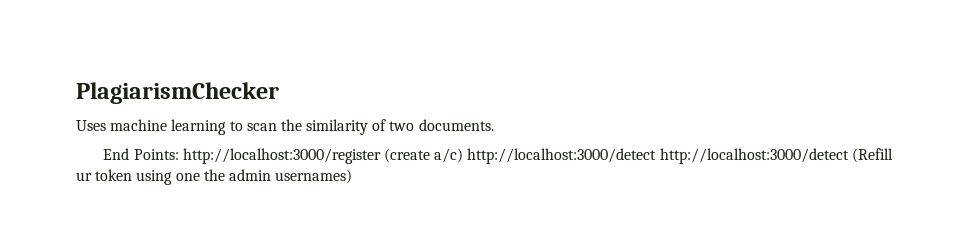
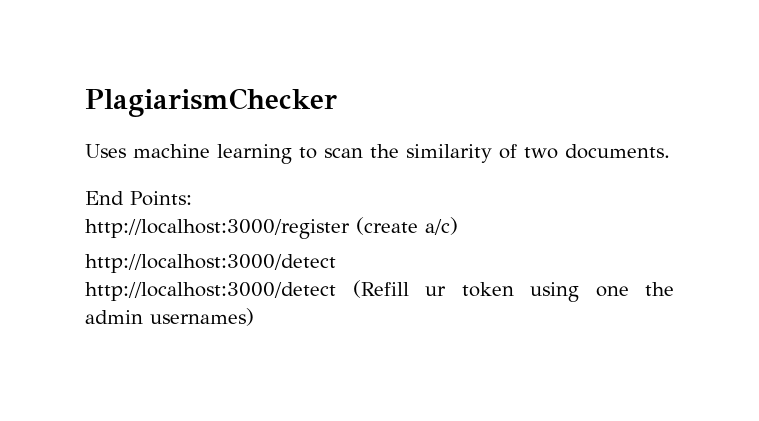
- End Points: http://localhost:3000/register (create a/c) http://localhost:3000/detect http://localhost:3000/detect (Refill ur token using one the admin usernames)
+ End Points:
+ http://localhost:3000/register (create a/c)
+ http://localhost:3000/detect
+ http://localhost:3000/detect (Refill ur token using one the admin usernames)

